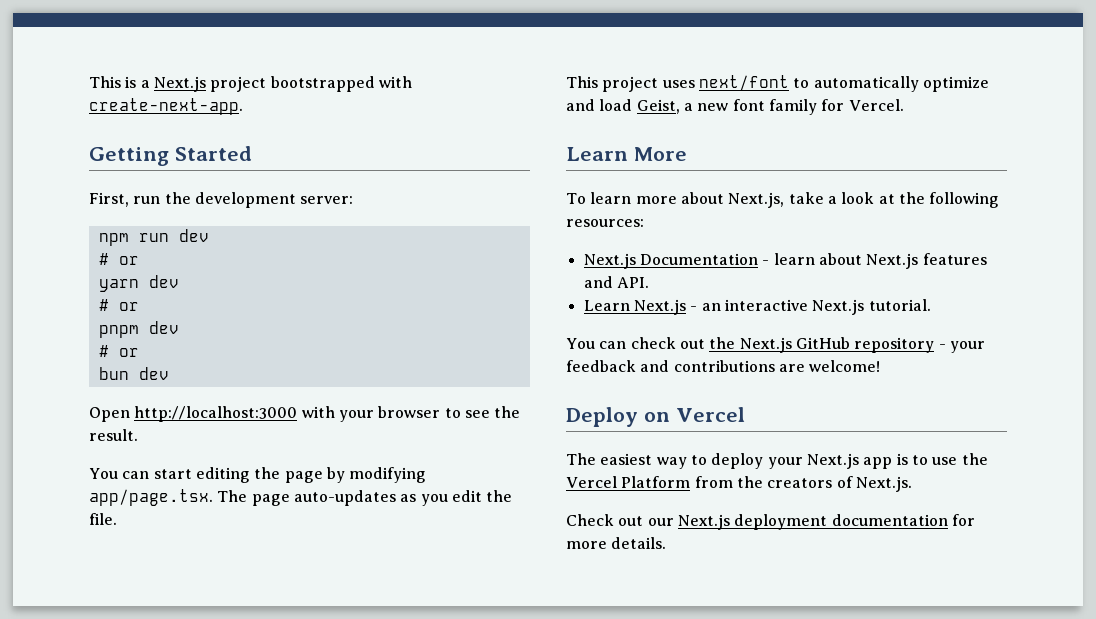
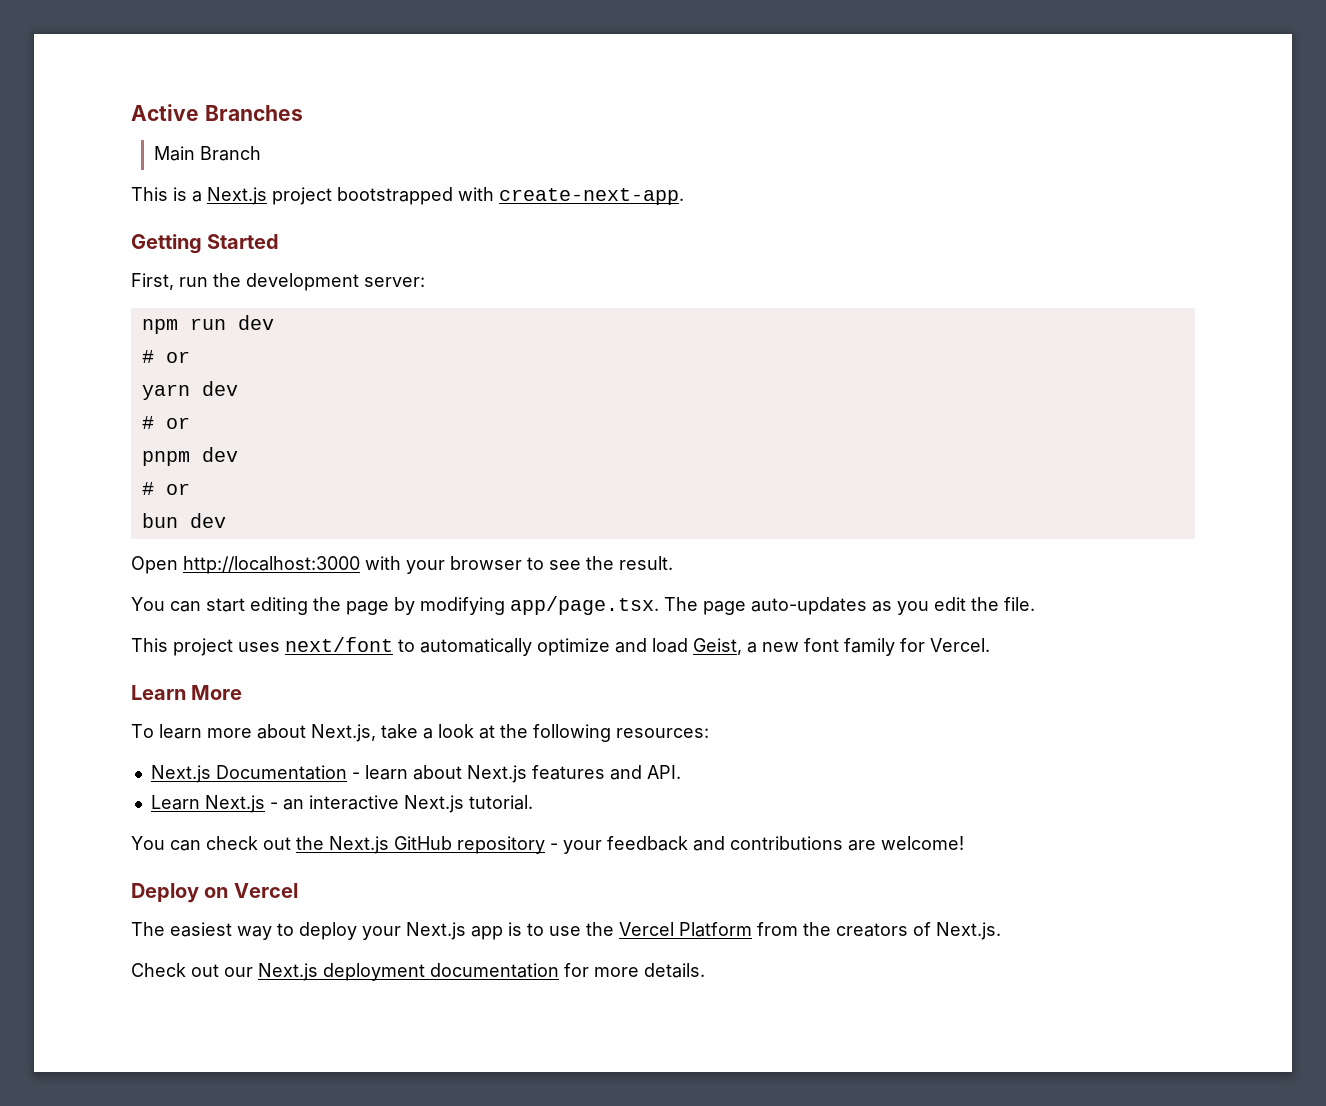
+ Active Branches
+ Main Branch

